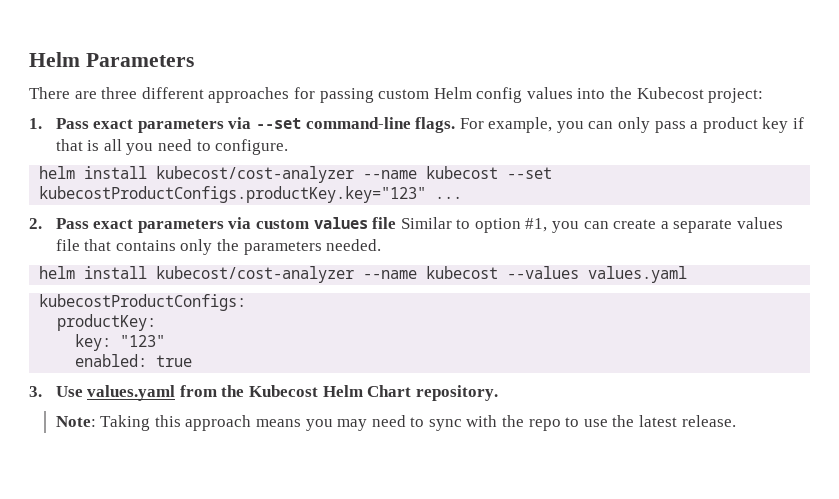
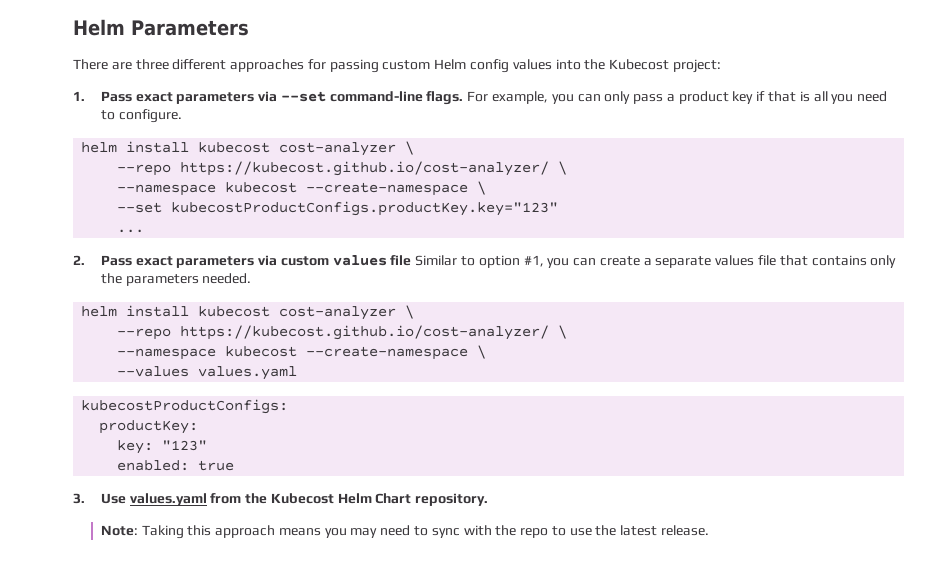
  For example, you can only pass a product key if that is all you need to configure.
- helm install kubecost/cost-analyzer --name kubecost --set kubecostProductConfigs.productKey.key="123" ...
+ helm install kubecost cost-analyzer \
+ --repo https://kubecost.github.io/cost-analyzer/ \
+ --namespace kubecost --create-namespace \
+ --set kubecostProductConfigs.productKey.key="123"
+ ...
  2. Pass exact parameters via custom values file Similar to option #1, you can create a separate values file that contains only the parameters needed.
- helm install kubecost/cost-analyzer --name kubecost --values values.yaml
+ helm install kubecost cost-analyzer \
+ --repo https://kubecost.github.io/cost-analyzer/ \
+ --namespace kubecost --create-namespace \
+ --values values.yaml

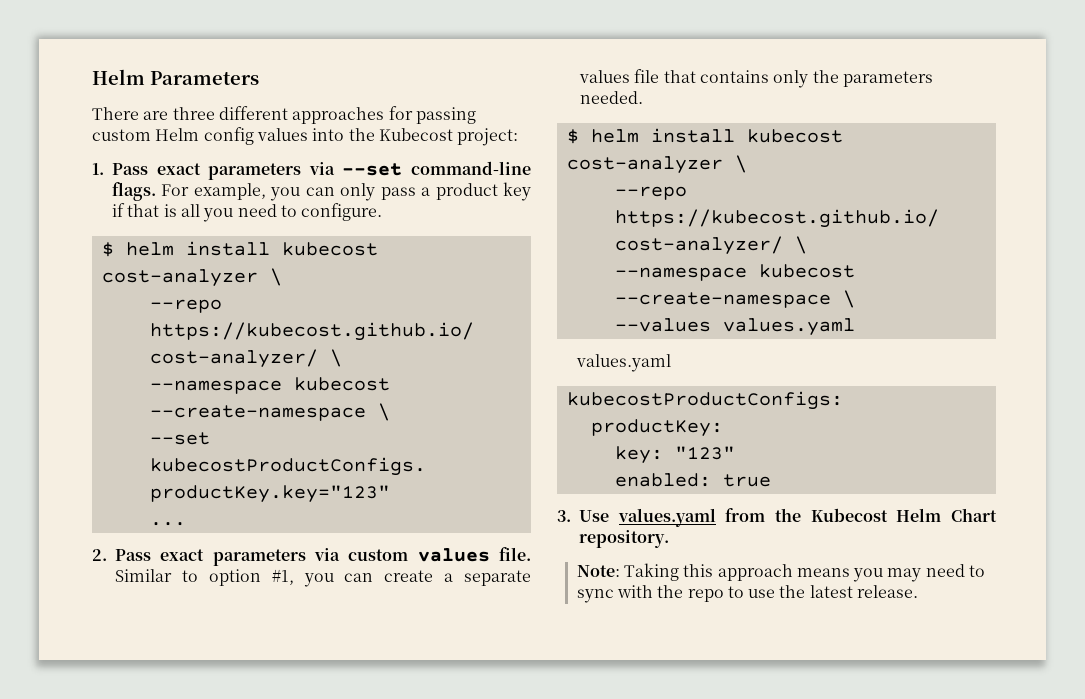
  For example, you can only pass a product key if that is all you need to configure.
- helm install kubecost cost-analyzer \
+ $ helm install kubecost cost-analyzer \
- 2. Pass exact parameters via custom values file Similar to option #1, you can create a separate values file that contains only the parameters needed.
- helm install kubecost cost-analyzer \
+ 2. Pass exact parameters via custom values file. Similar to option #1, you can create a separate values file that contains only the parameters needed.
+ $ helm install kubecost cost-analyzer \
  --values values.yaml
+ values.yaml

